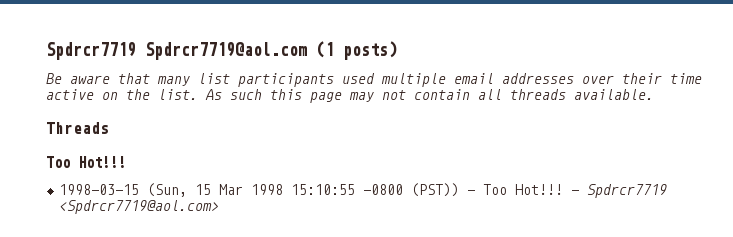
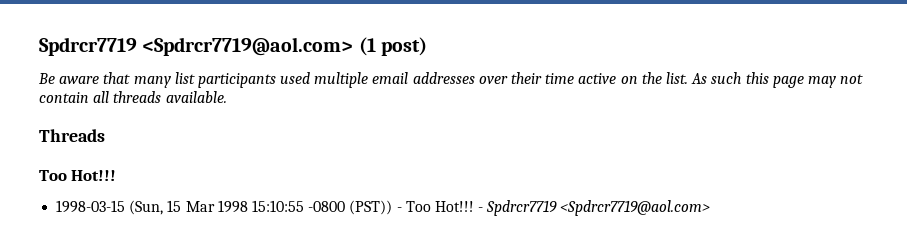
- Spdrcr7719 Spdrcr7719@aol.com (1 posts)
+ Spdrcr7719 <Spdrcr7719@aol.com> (1 post)

